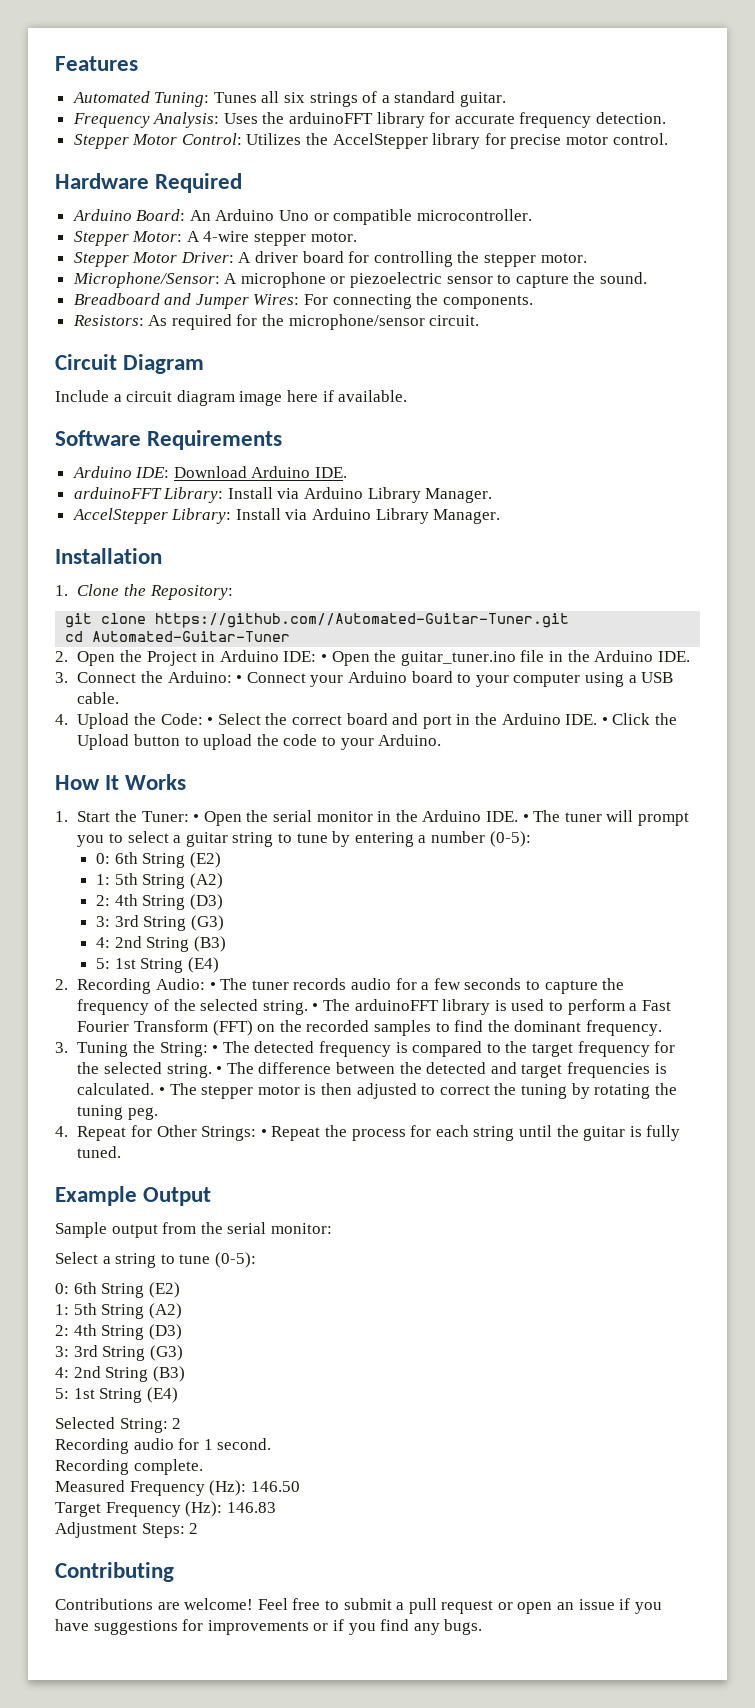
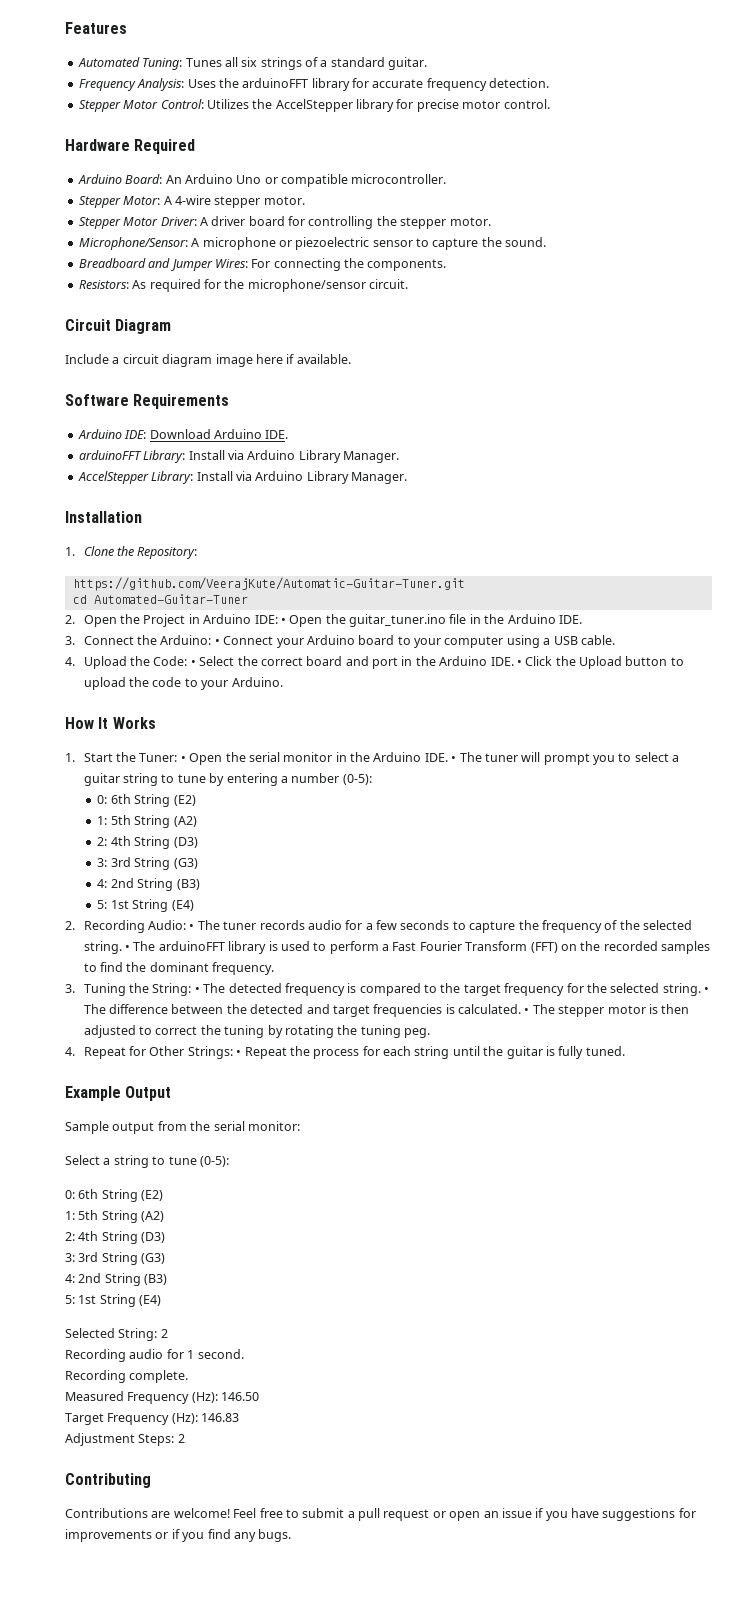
- git clone https://github.com//Automated-Guitar-Tuner.git
+ https://github.com/VeerajKute/Automatic-Guitar-Tuner.git

